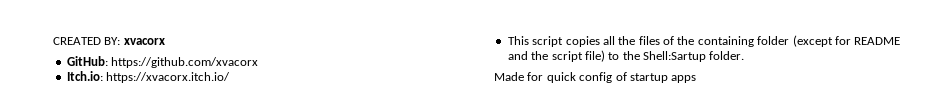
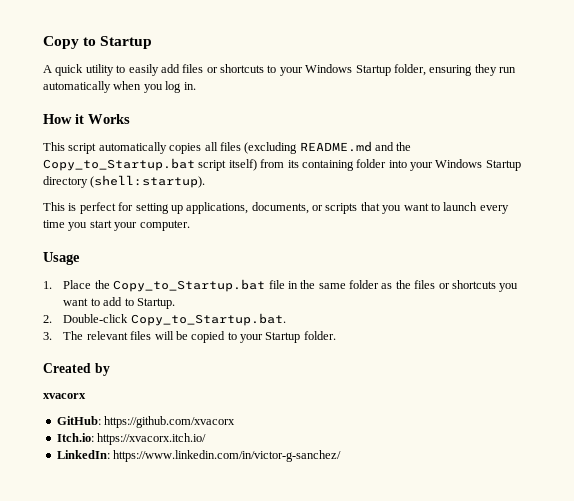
- CREATED BY: xvacorx
+ Copy to Startup
+ A quick utility to easily add files or shortcuts to your Windows Startup folder, ensuring they run automatically when you log in.
+ How it Works
+ This script automatically copies all files (excluding README.md and the Copy_to_Startup.bat script itself) from its containing folder into your Windows Startup directory (shell:startup).
+ This is perfect for setting up applications, documents, or scripts that you want to launch every time you start your computer.
+ Usage
+ 1. Place the Copy_to_Startup.bat file in the same folder as the files or shortcuts you want to add to Startup.
+ 2. Double-click Copy_to_Startup.bat.
+ 3. The relevant files will be copied to your Startup folder.
+ Created by
+ xvacorx
- This script copies all the files of the containing folder (except for README and the script file) to the Shell:Sartup folder.
- Made for quick config of startup apps
+ LinkedIn: https://www.linkedin.com/in/victor-g-sanchez/

